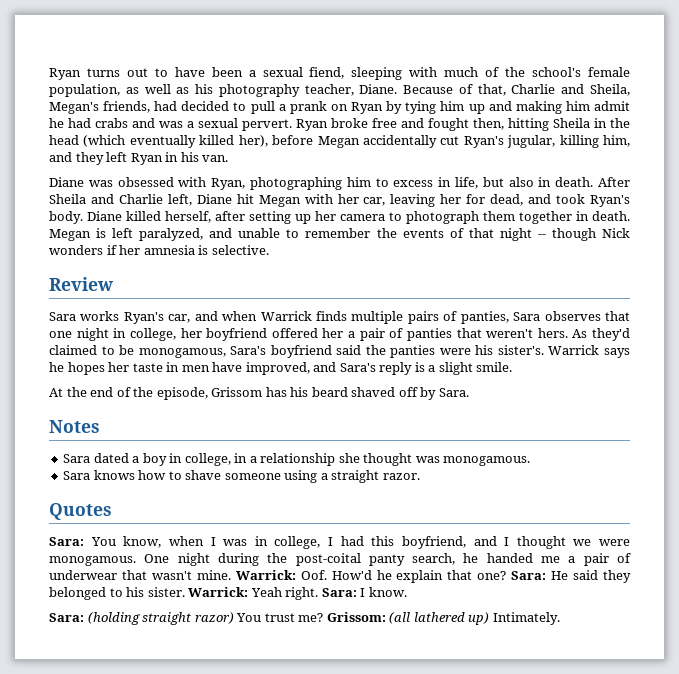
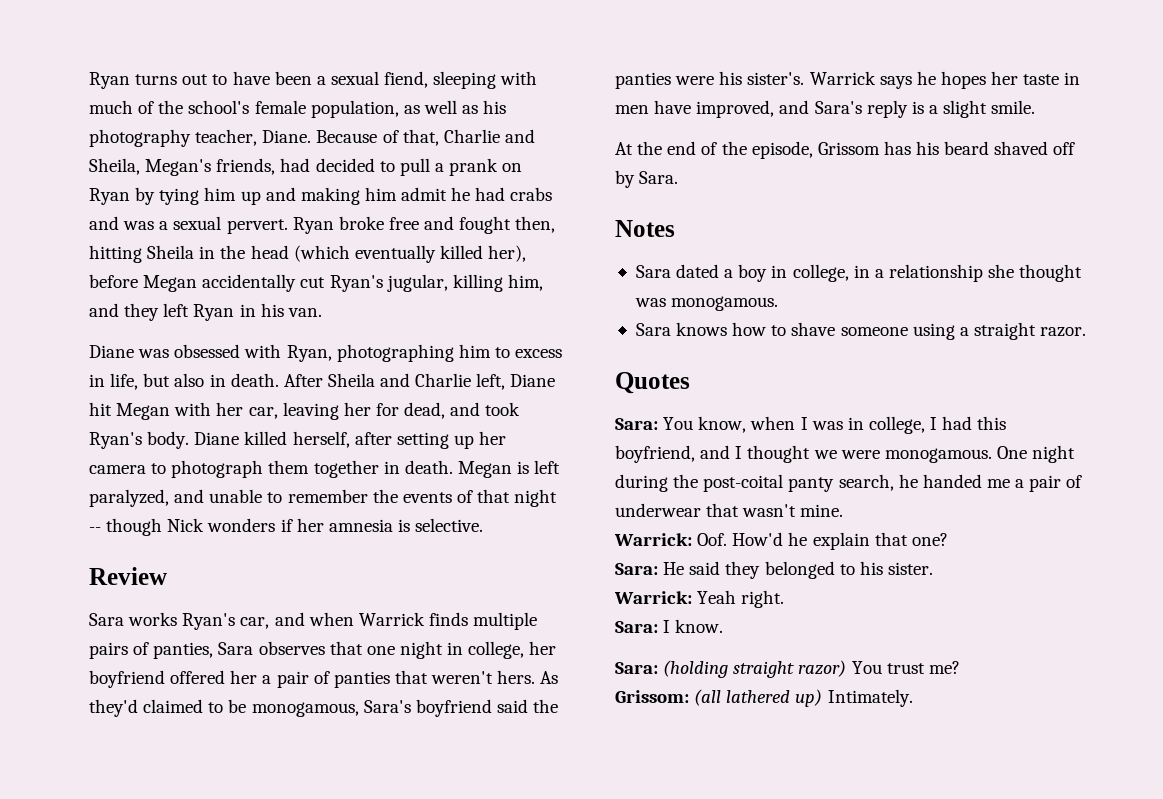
- One night during the post-coital panty search, he handed me a pair of underwear that wasn't mine. Warrick: Oof. How'd he explain that one? Sara: He said they belonged to his sister. Warrick: Yeah right. Sara: I know.
+ One night during the post-coital panty search, he handed me a pair of underwear that wasn't mine.
+ Warrick: Oof. How'd he explain that one?
+ Sara: He said they belonged to his sister.
+ Warrick: Yeah right.
+ Sara: I know.
- Sara: (holding straight razor) You trust me? Grissom: (all lathered up) Intimately.
+ Sara: (holding straight razor) You trust me?
+ Grissom: (all lathered up) Intimately.

